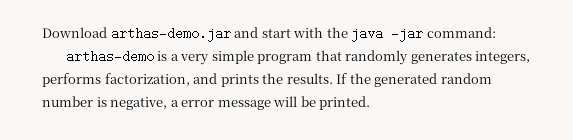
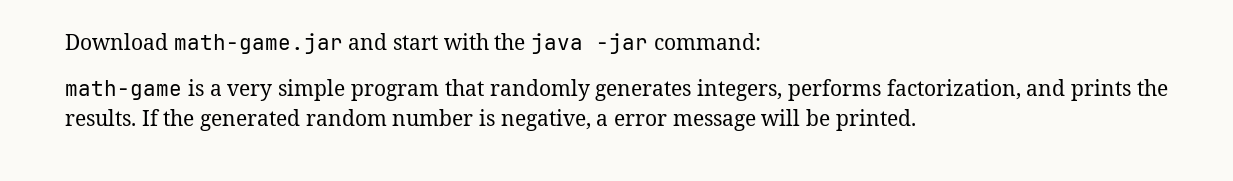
- Download arthas-demo.jar and start with the java -jar command:
+ Download math-game.jar and start with the java -jar command:
- arthas-demo is a very simple program that randomly generates integers, performs factorization, and prints the results.
+ math-game is a very simple program that randomly generates integers, performs factorization, and prints the results.

